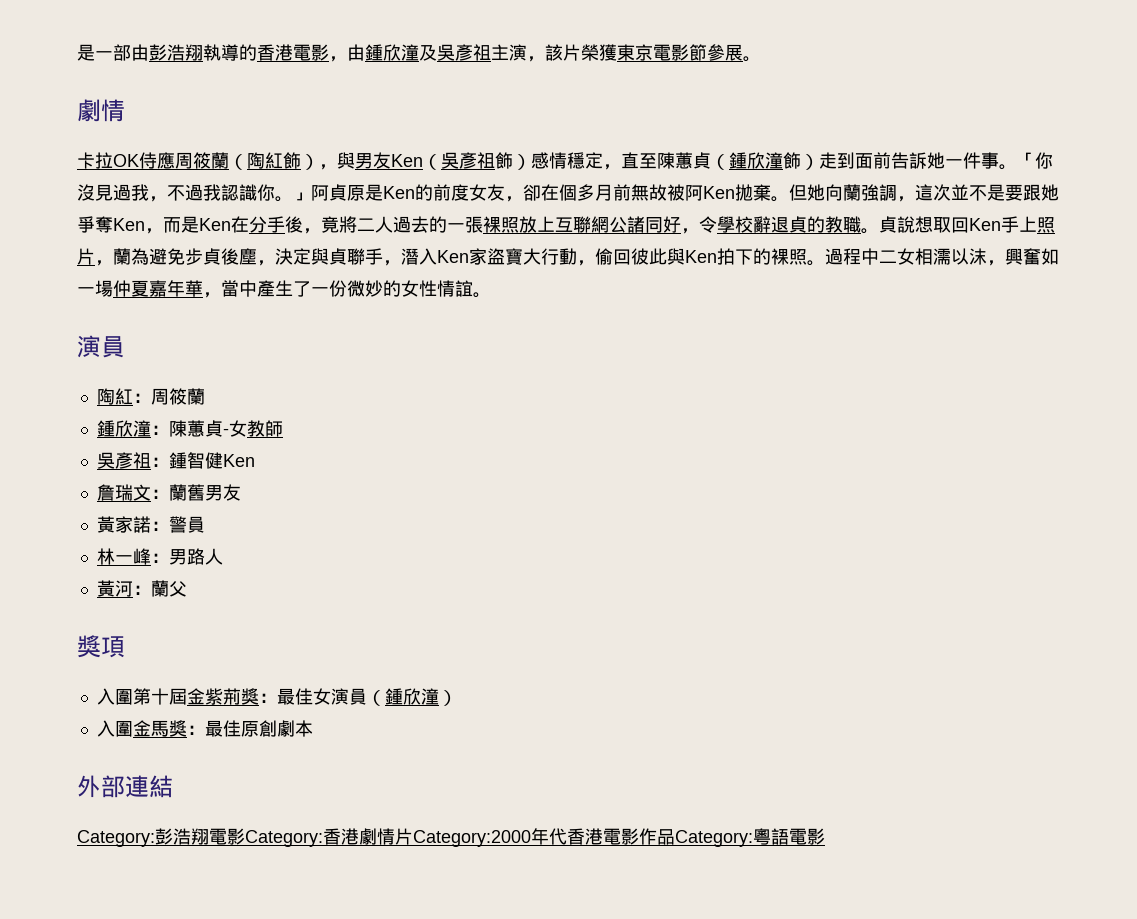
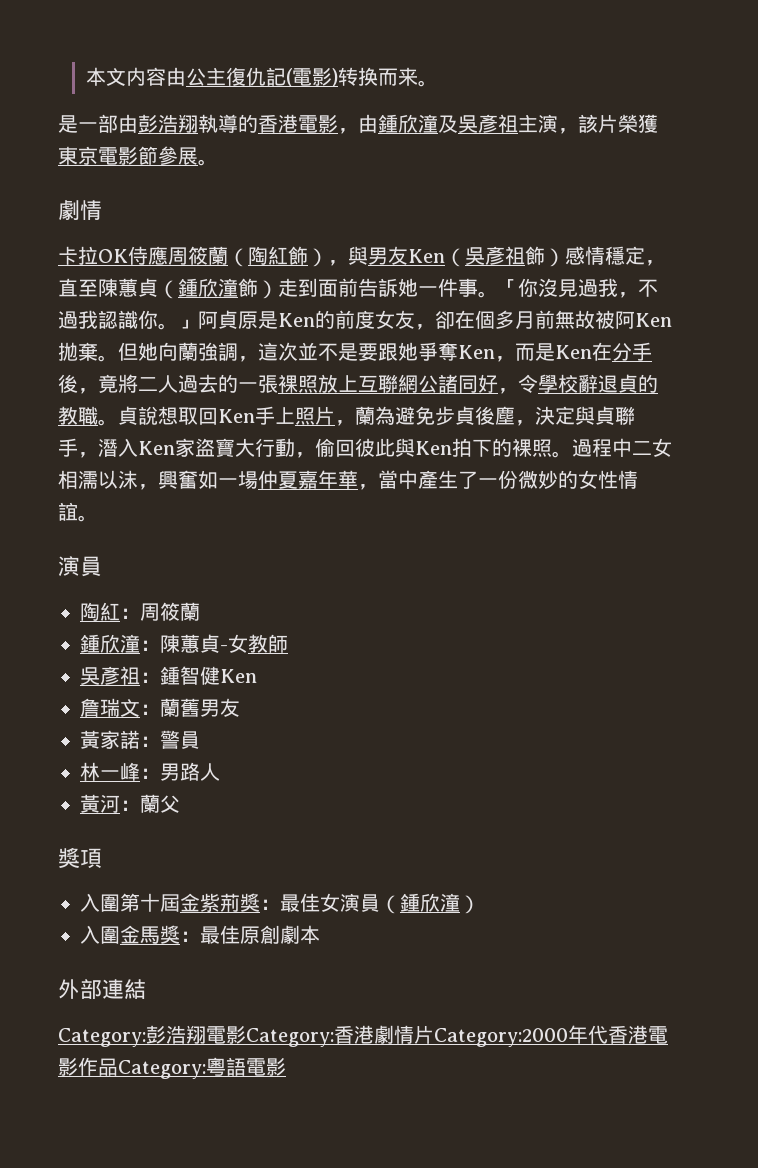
+ 本文内容由公主復仇記(電影)转换而来。

